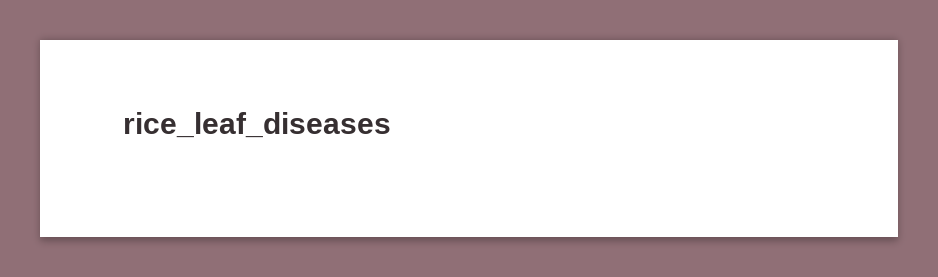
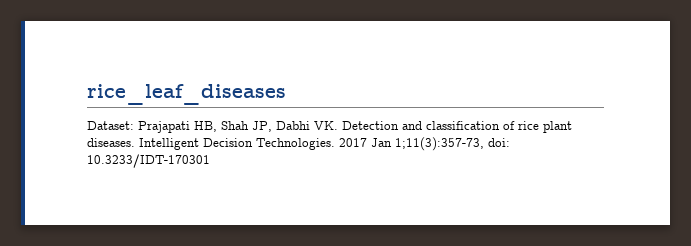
+ Dataset: Prajapati HB, Shah JP, Dabhi VK. Detection and classification of rice plant diseases. Intelligent Decision Technologies. 2017 Jan 1;11(3):357-73, doi: 10.3233/IDT-170301

